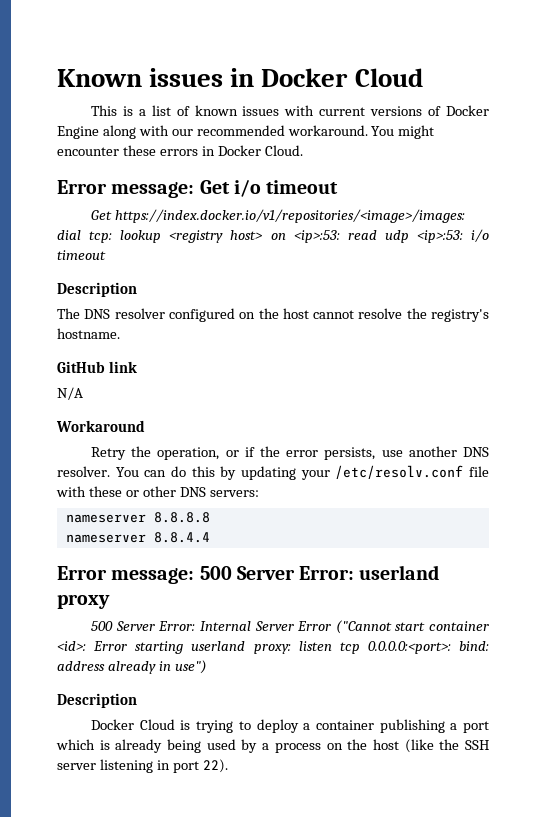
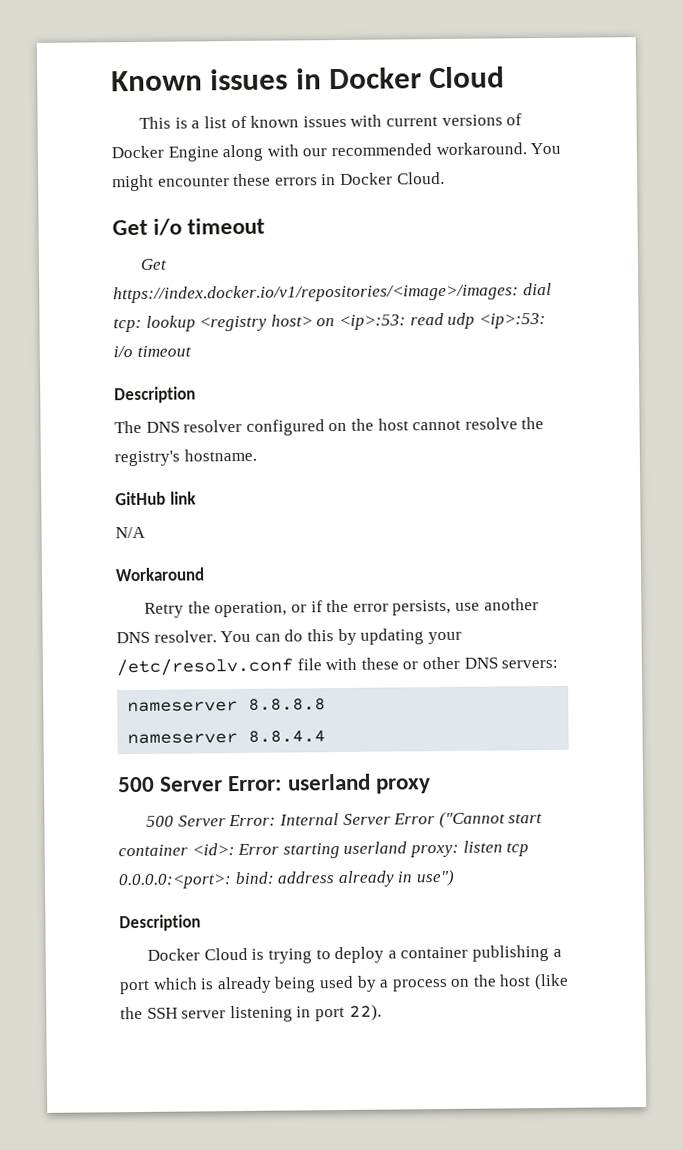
- Error message: Get i/o timeout
+ Get i/o timeout
- Error message: 500 Server Error: userland proxy
+ 500 Server Error: userland proxy

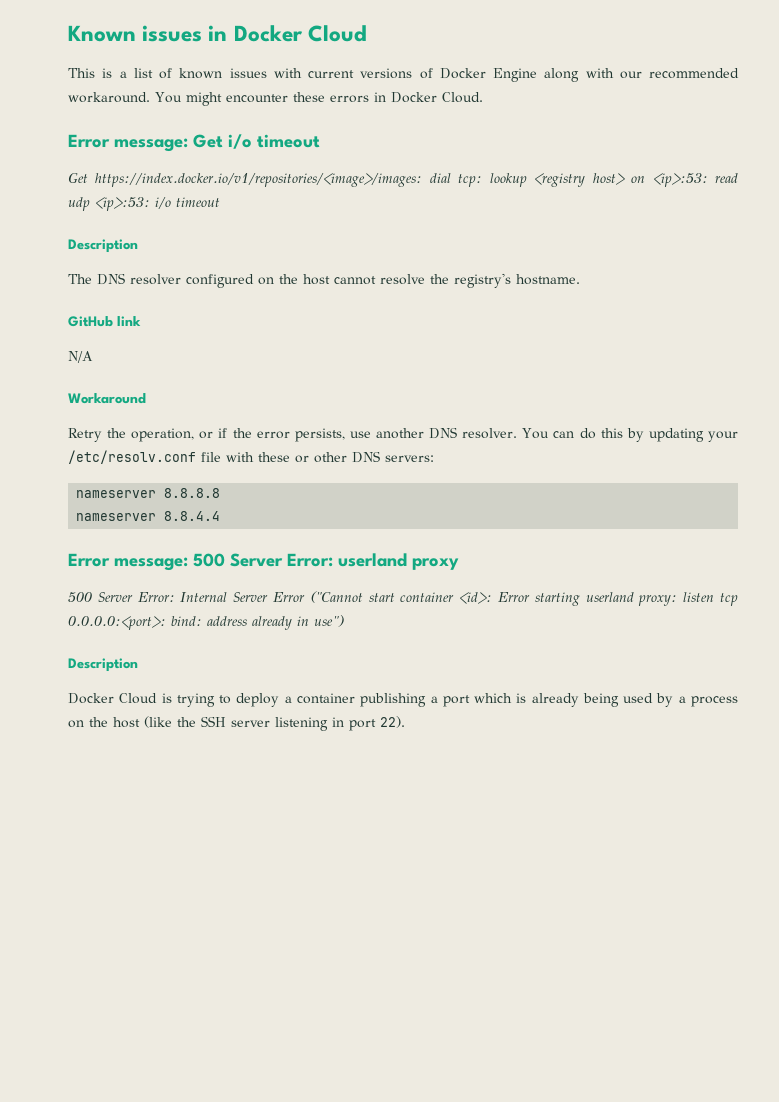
- Get i/o timeout
+ Error message: Get i/o timeout
- 500 Server Error: userland proxy
+ Error message: 500 Server Error: userland proxy

